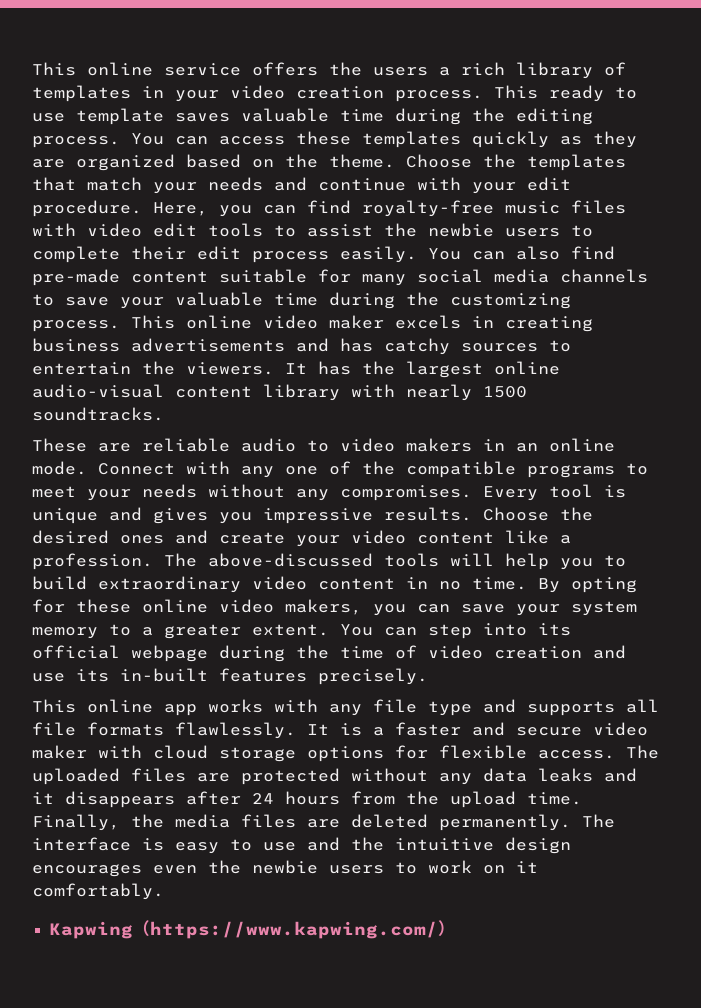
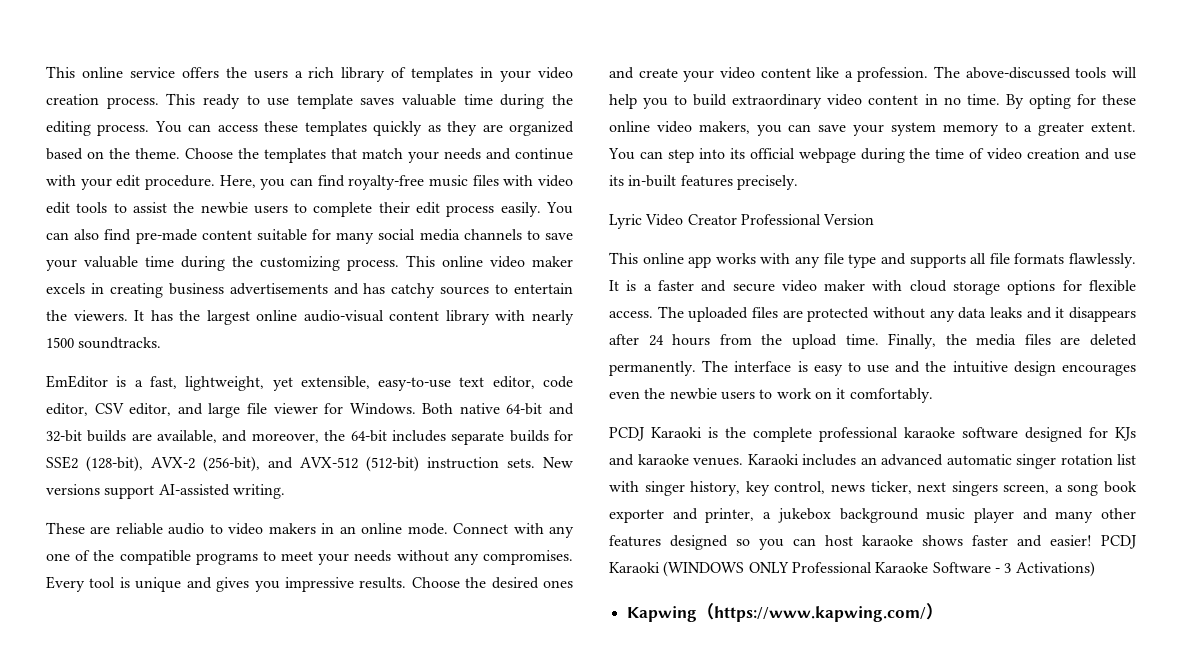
+ EmEditor is a fast, lightweight, yet extensible, easy-to-use text editor, code editor, CSV editor, and large file viewer for Windows. Both native 64-bit and 32-bit builds are available, and moreover, the 64-bit includes separate builds for SSE2 (128-bit), AVX-2 (256-bit), and AVX-512 (512-bit) instruction sets. New versions support AI-assisted writing.
+ Lyric Video Creator Professional Version
+ PCDJ Karaoki is the complete professional karaoke software designed for KJs and karaoke venues. Karaoki includes an advanced automatic singer rotation list with singer history, key control, news ticker, next singers screen, a song book exporter and printer, a jukebox background music player and many other features designed so you can host karaoke shows faster and easier! PCDJ Karaoki (WINDOWS ONLY Professional Karaoke Software - 3 Activations)

